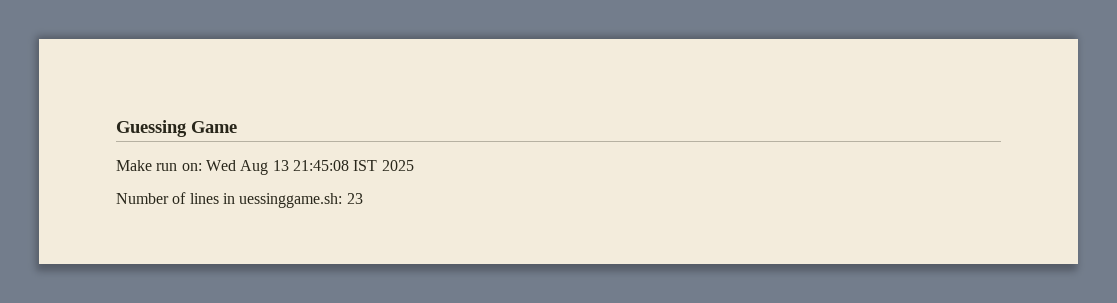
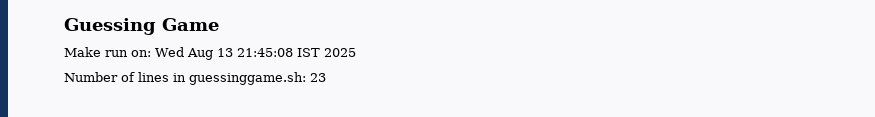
- Number of lines in uessinggame.sh: 23
+ Number of lines in guessinggame.sh: 23

